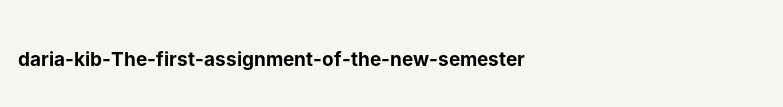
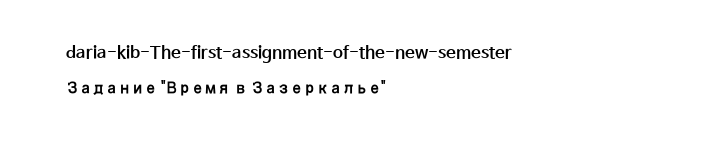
+ Задание "Время в Зазеркалье"

